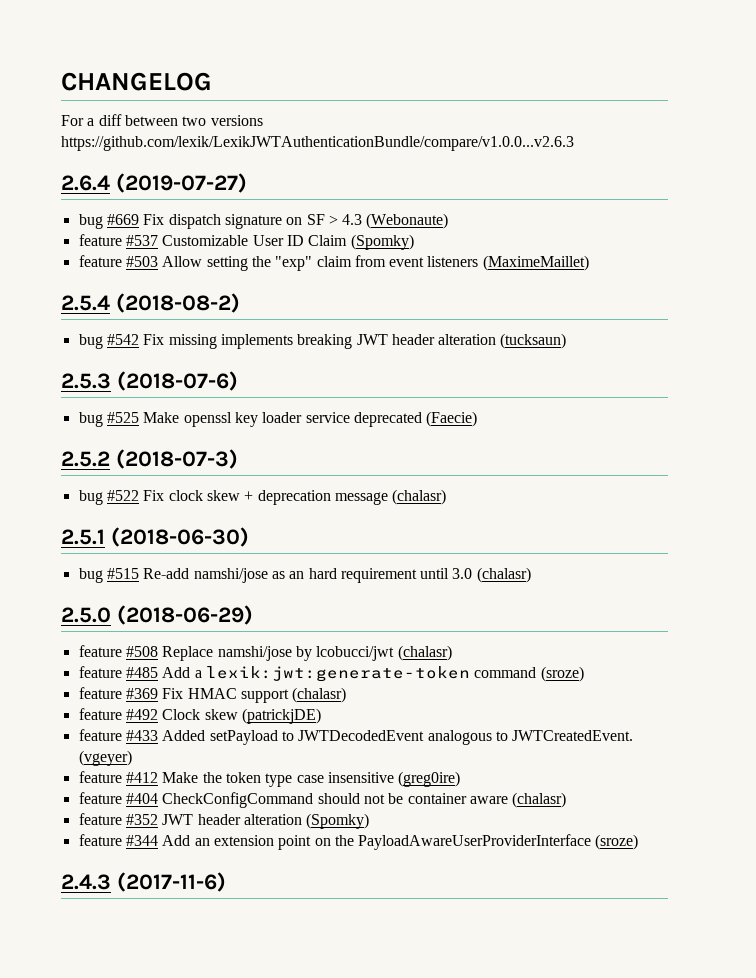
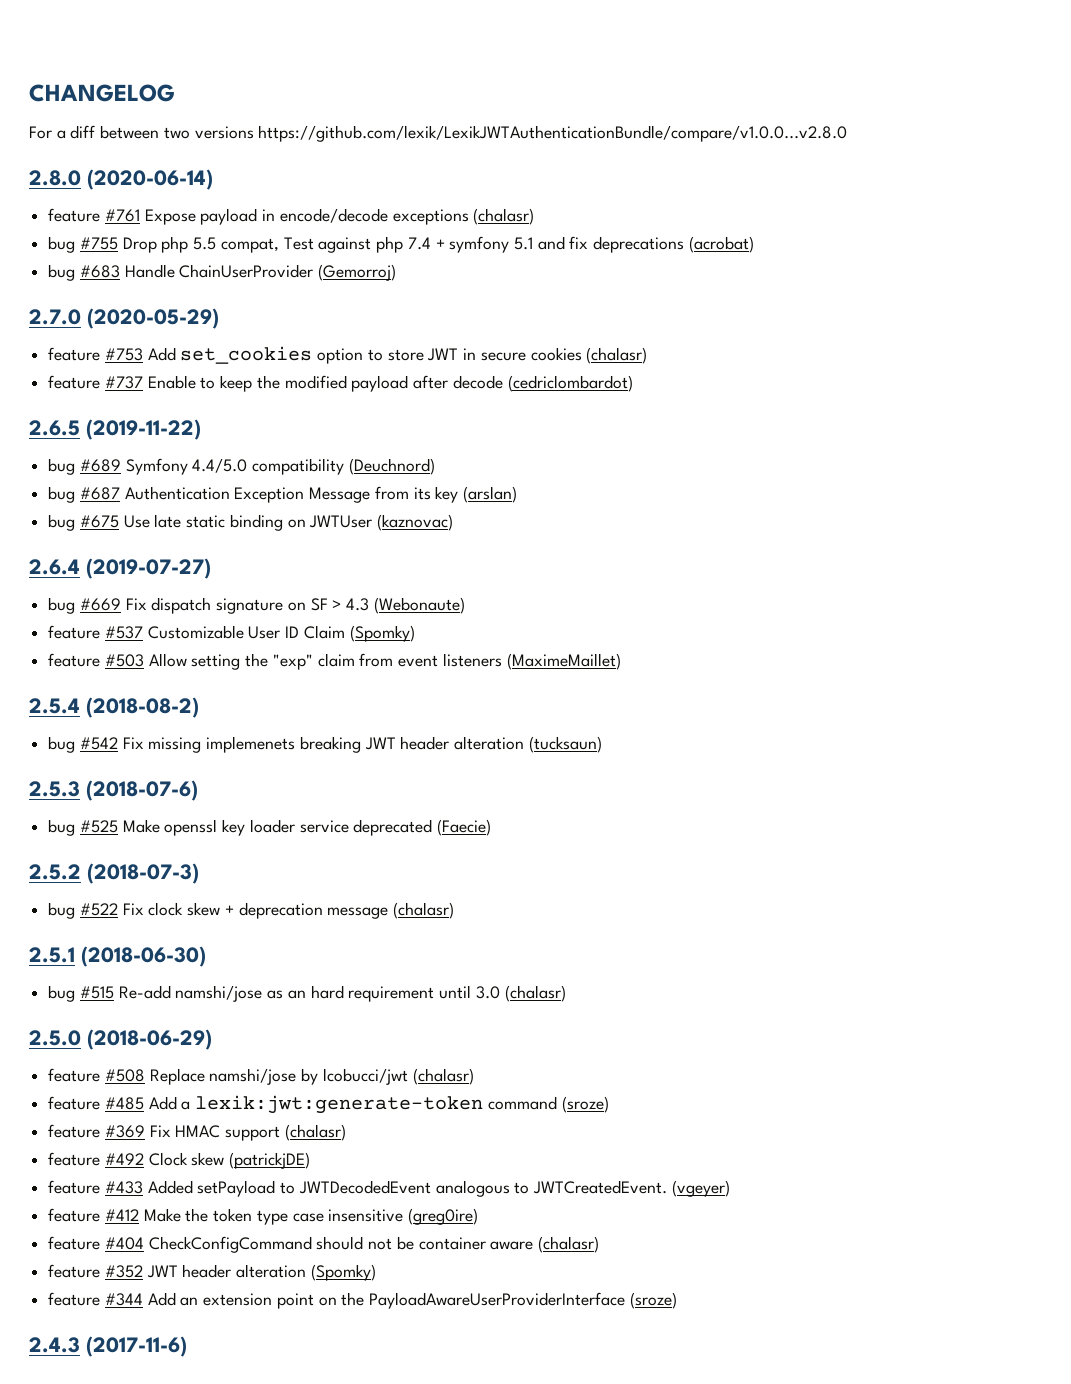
- For a diff between two versions https://github.com/lexik/LexikJWTAuthenticationBundle/compare/v1.0.0...v2.6.3
+ For a diff between two versions https://github.com/lexik/LexikJWTAuthenticationBundle/compare/v1.0.0...v2.8.0
+ 2.8.0 (2020-06-14)
+ feature #761 Expose payload in encode/decode exceptions (chalasr)
+ bug #755 Drop php 5.5 compat, Test against php 7.4 + symfony 5.1 and fix deprecations (acrobat)
+ bug #683 Handle ChainUserProvider (Gemorroj)
+ 2.7.0 (2020-05-29)
+ feature #753 Add set_cookies option to store JWT in secure cookies (chalasr)
+ feature #737 Enable to keep the modified payload after decode (cedriclombardot)
+ 2.6.5 (2019-11-22)
+ bug #689 Symfony 4.4/5.0 compatibility (Deuchnord)
+ bug #687 Authentication Exception Message from its key (arslan)
+ bug #675 Use late static binding on JWTUser (kaznovac)
- bug #542 Fix missing implements breaking JWT header alteration (tucksaun)
+ bug #542 Fix missing implemenets breaking JWT header alteration (tucksaun)

